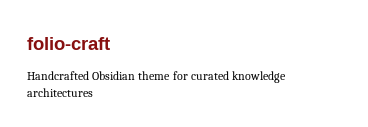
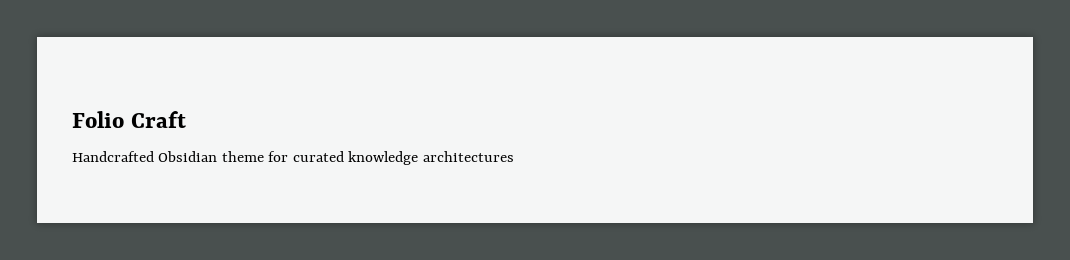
- folio-craft
+ Folio Craft

